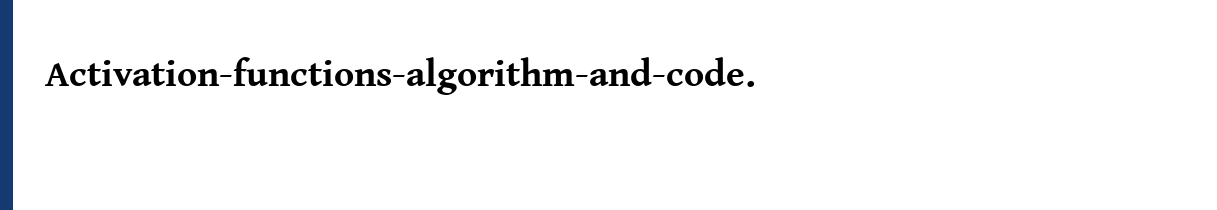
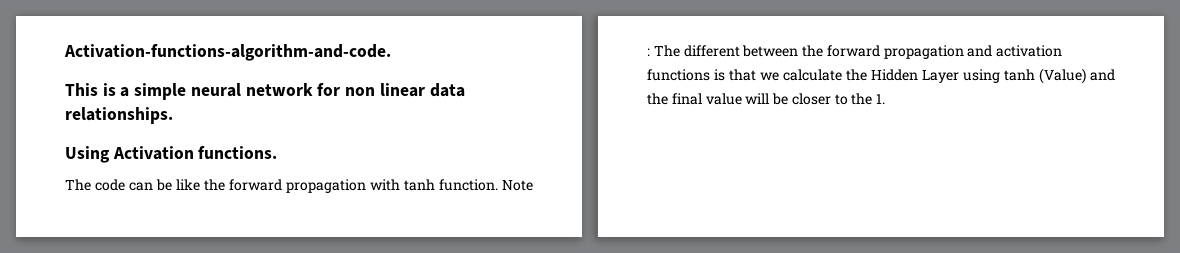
+ This is a simple neural network for non linear data relationships.
+ Using Activation functions.
+ The code can be like the forward propagation with tanh function. Note : The different between the forward propagation and activation functions is that we calculate the Hidden Layer using tanh (Value) and the final value will be closer to the 1.

